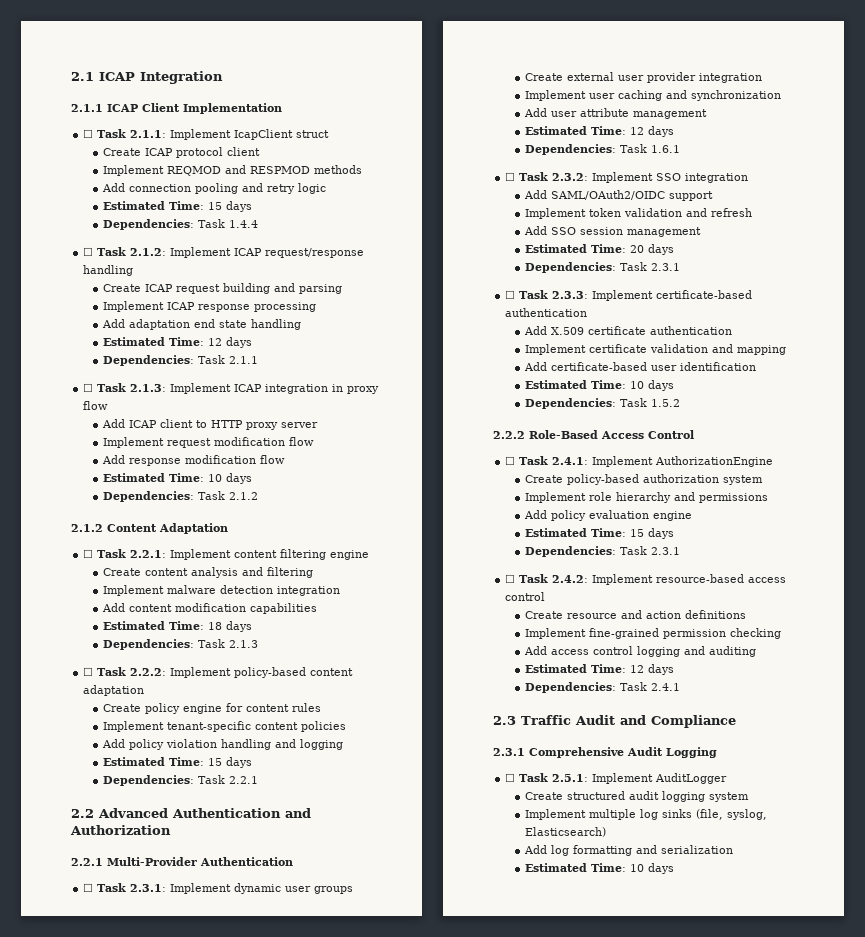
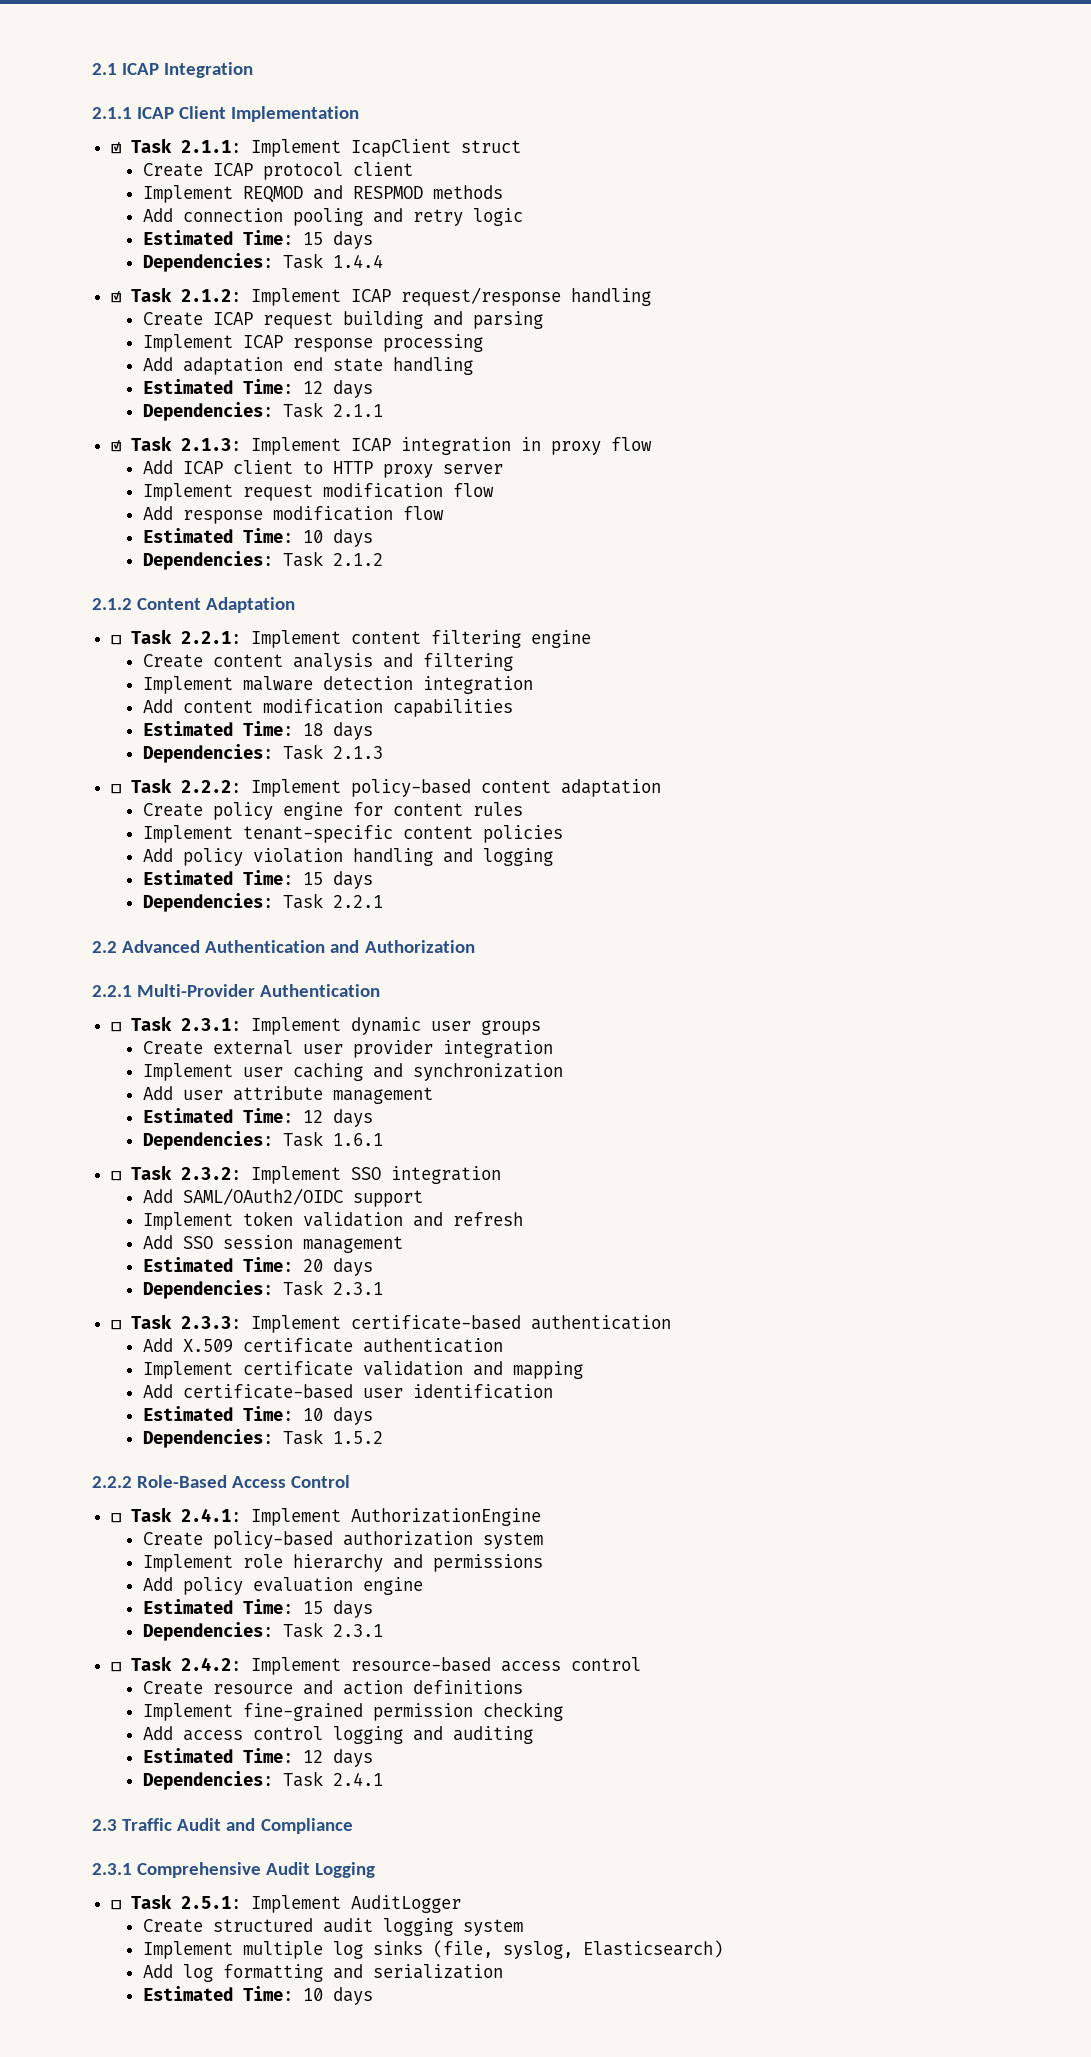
- ☐ Task 2.1.1: Implement IcapClient struct
+ ☑ Task 2.1.1: Implement IcapClient struct
- ☐ Task 2.1.2: Implement ICAP request/response handling
+ ☑ Task 2.1.2: Implement ICAP request/response handling
- ☐ Task 2.1.3: Implement ICAP integration in proxy flow
+ ☑ Task 2.1.3: Implement ICAP integration in proxy flow

